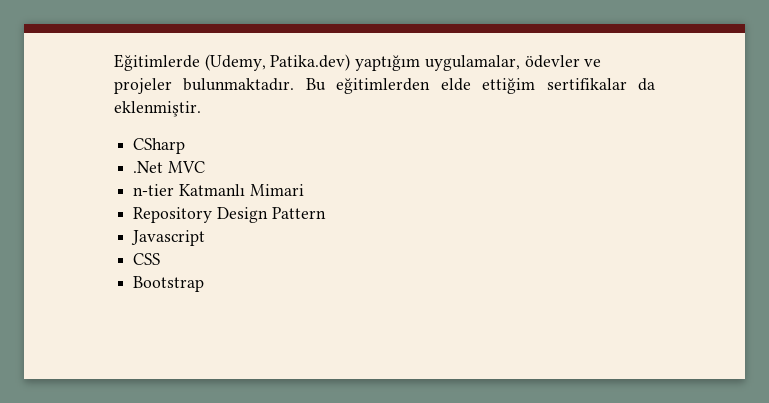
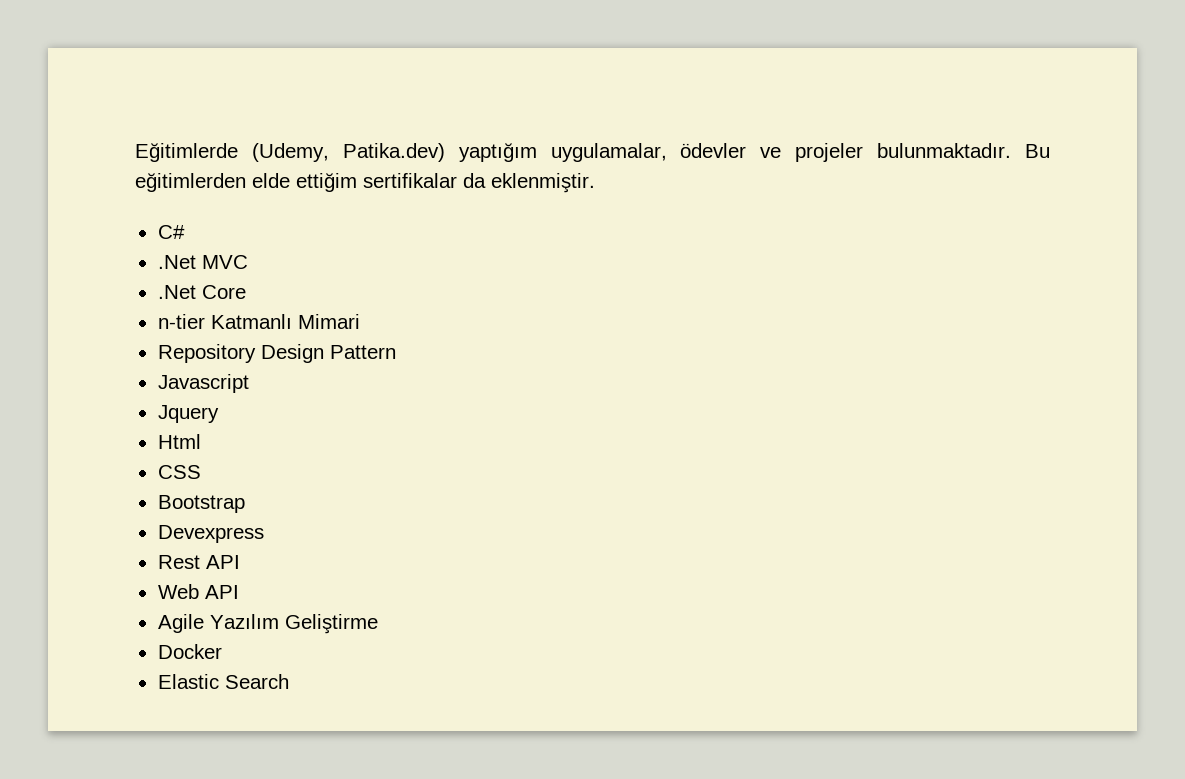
- CSharp
+ C#
+ .Net Core
+ Jquery
+ Html
+ Devexpress
+ Rest API
+ Web API
+ Agile Yazılım Geliştirme
+ Docker
+ Elastic Search

